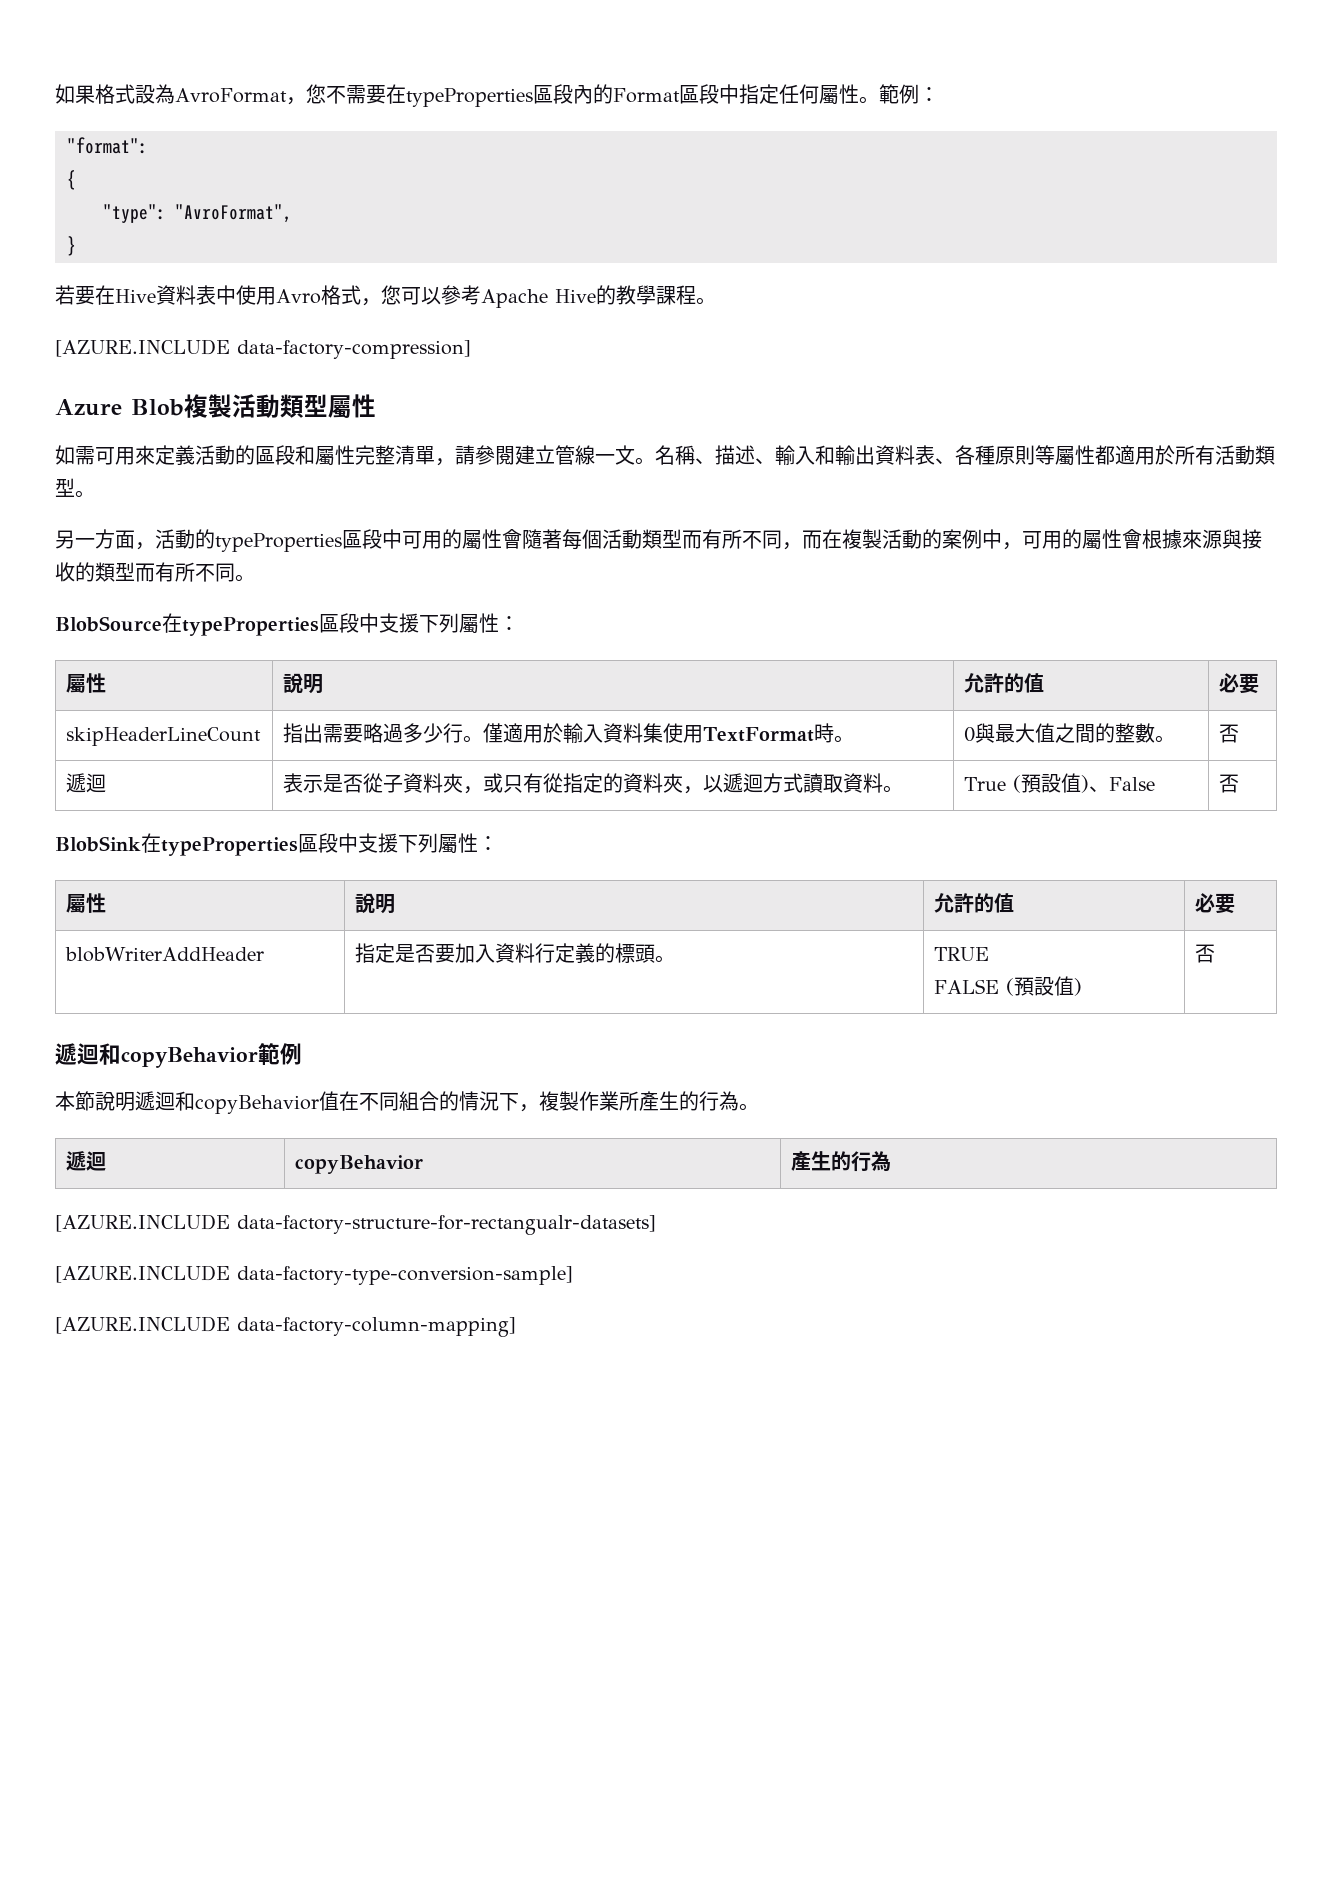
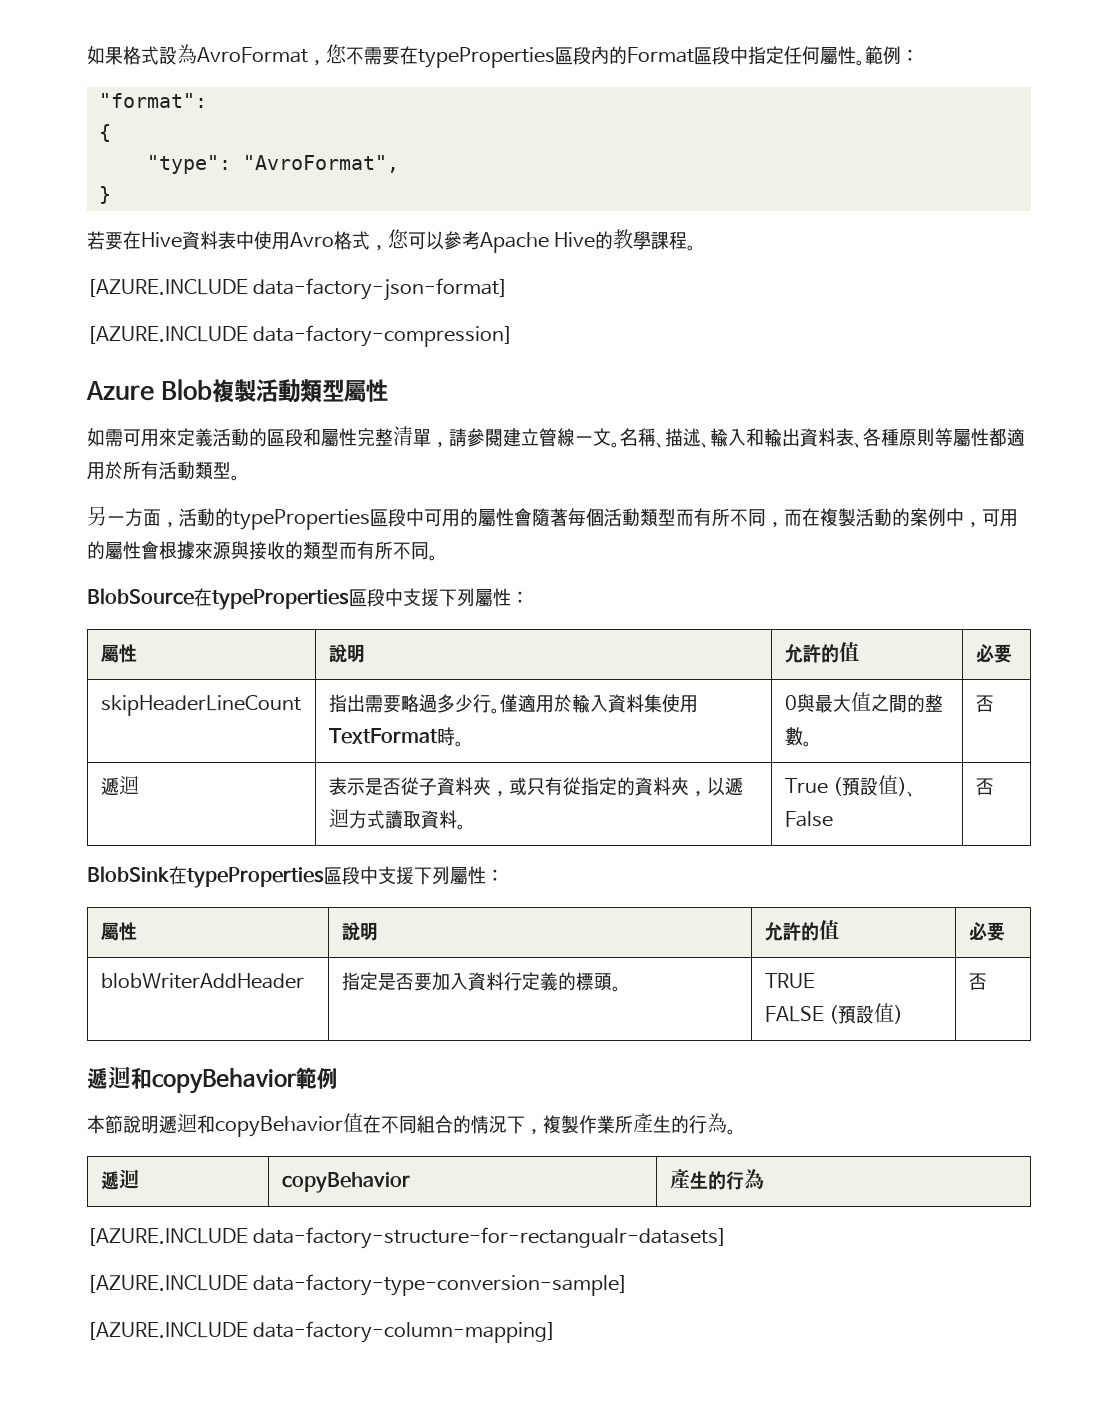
+ [AZURE.INCLUDE data-factory-json-format]

